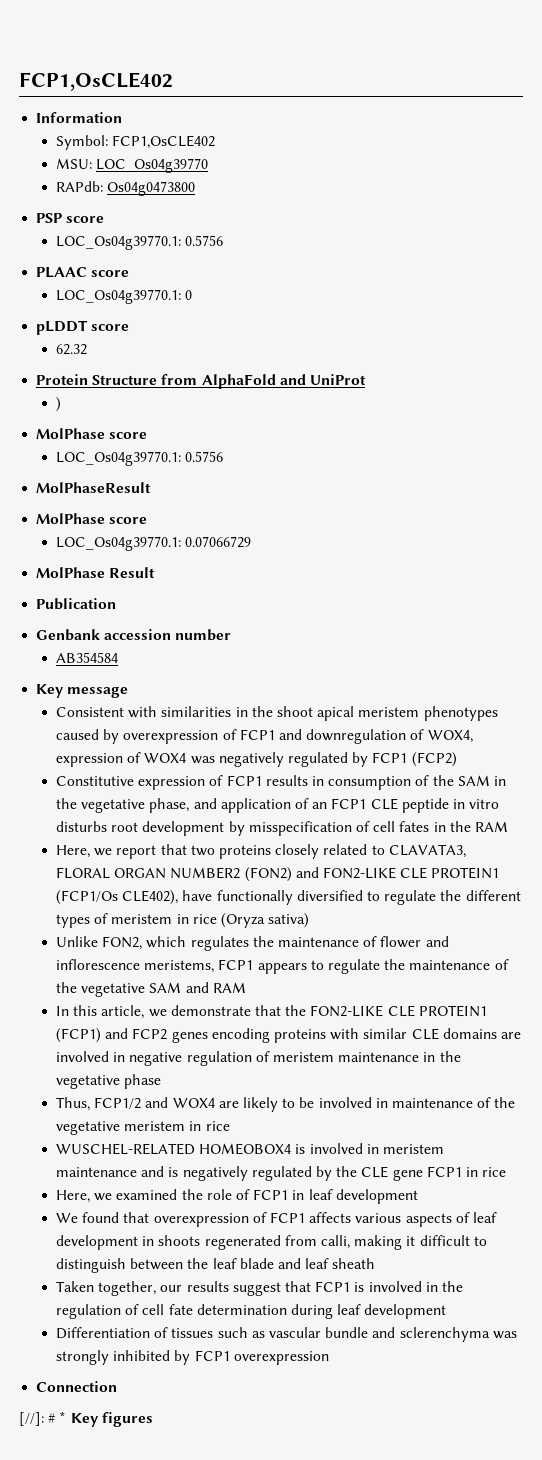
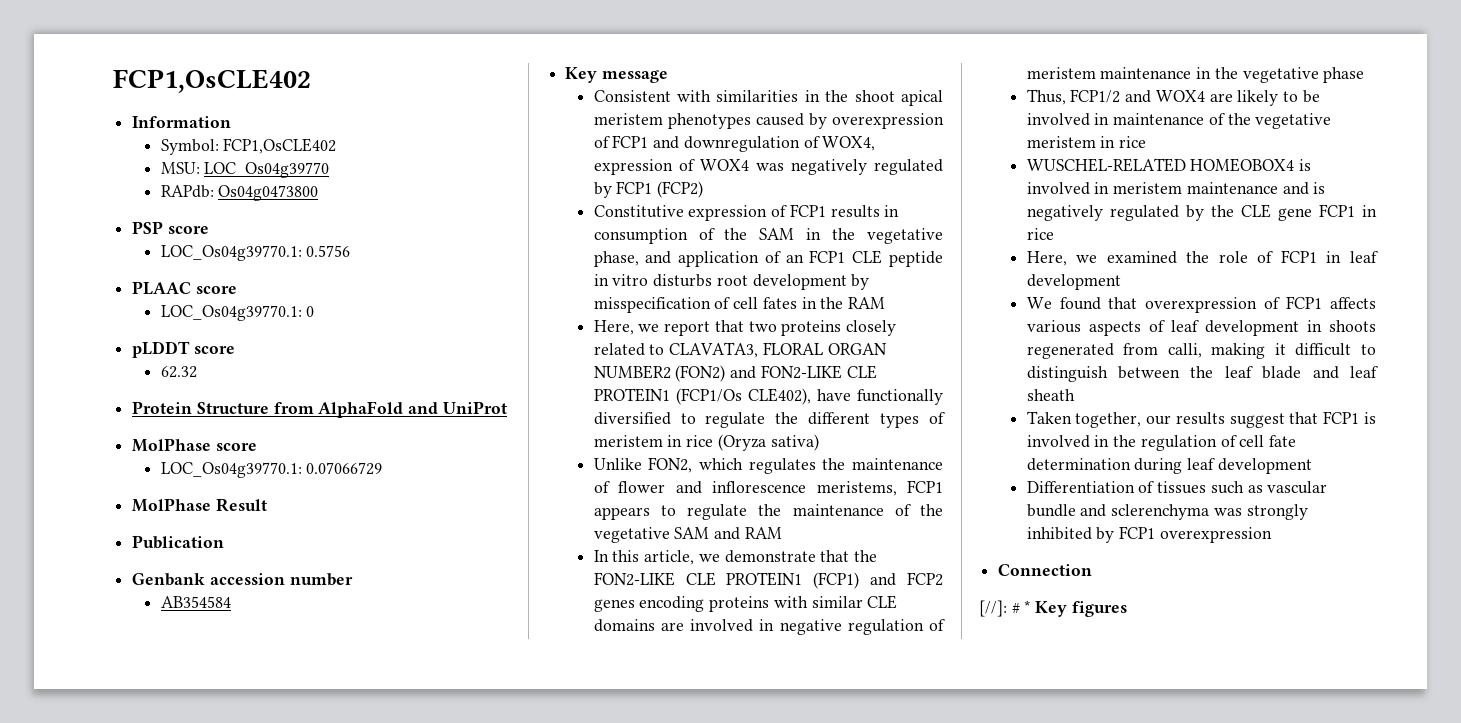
- )
- MolPhase score
- LOC_Os04g39770.1: 0.5756
- MolPhaseResult

